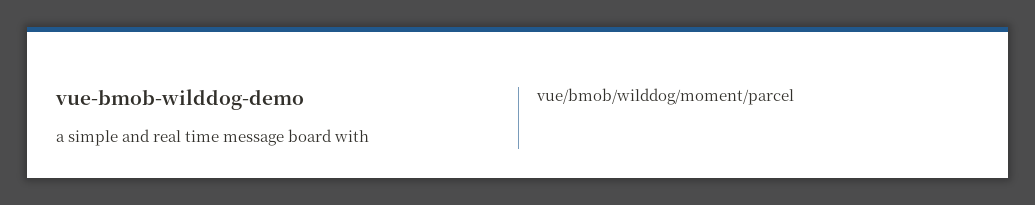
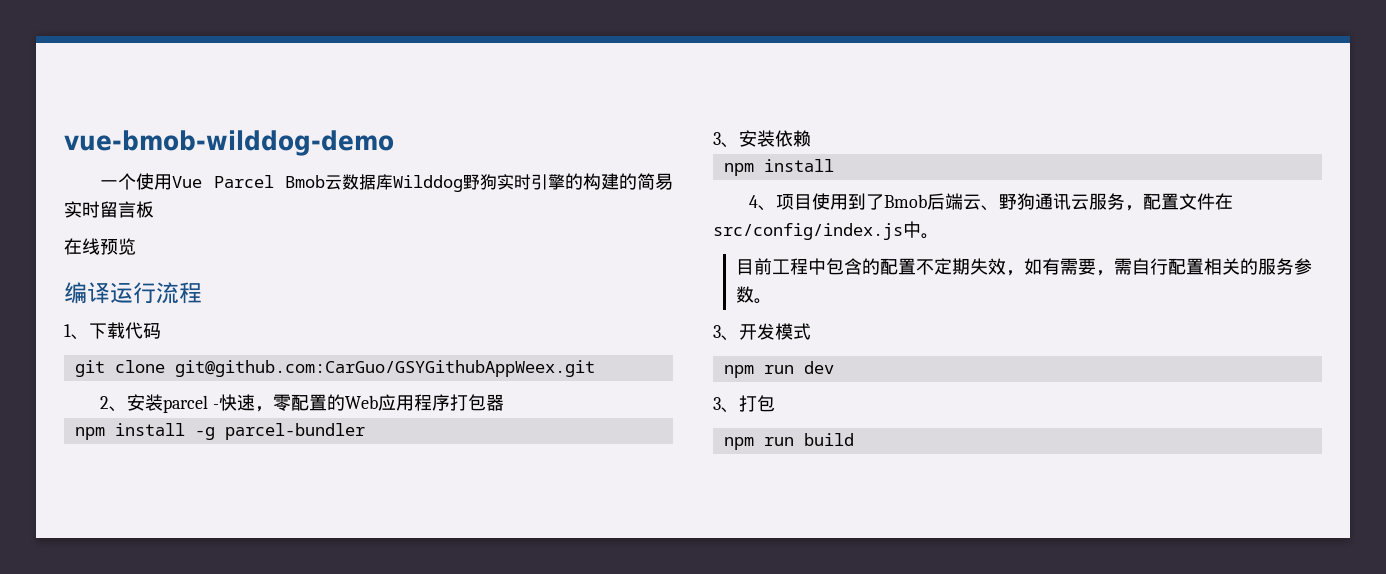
- a simple and real time message board with vue/bmob/wilddog/moment/parcel
+ 一个使用Vue Parcel Bmob云数据库Wilddog野狗实时引擎的构建的简易实时留言板
+ 在线预览
+ 编译运行流程
+ 1、下载代码
+ git clone git@github.com:CarGuo/GSYGithubAppWeex.git
+ 2、安装parcel -快速，零配置的Web应用程序打包器
+ npm install -g parcel-bundler
+ 3、安装依赖
+ npm install
+ 4、项目使用到了Bmob后端云、野狗通讯云服务，配置文件在src/config/index.js中。
+ 目前工程中包含的配置不定期失效，如有需要，需自行配置相关的服务参数。
+ 3、开发模式
+ npm run dev
+ 3、打包
+ npm run build

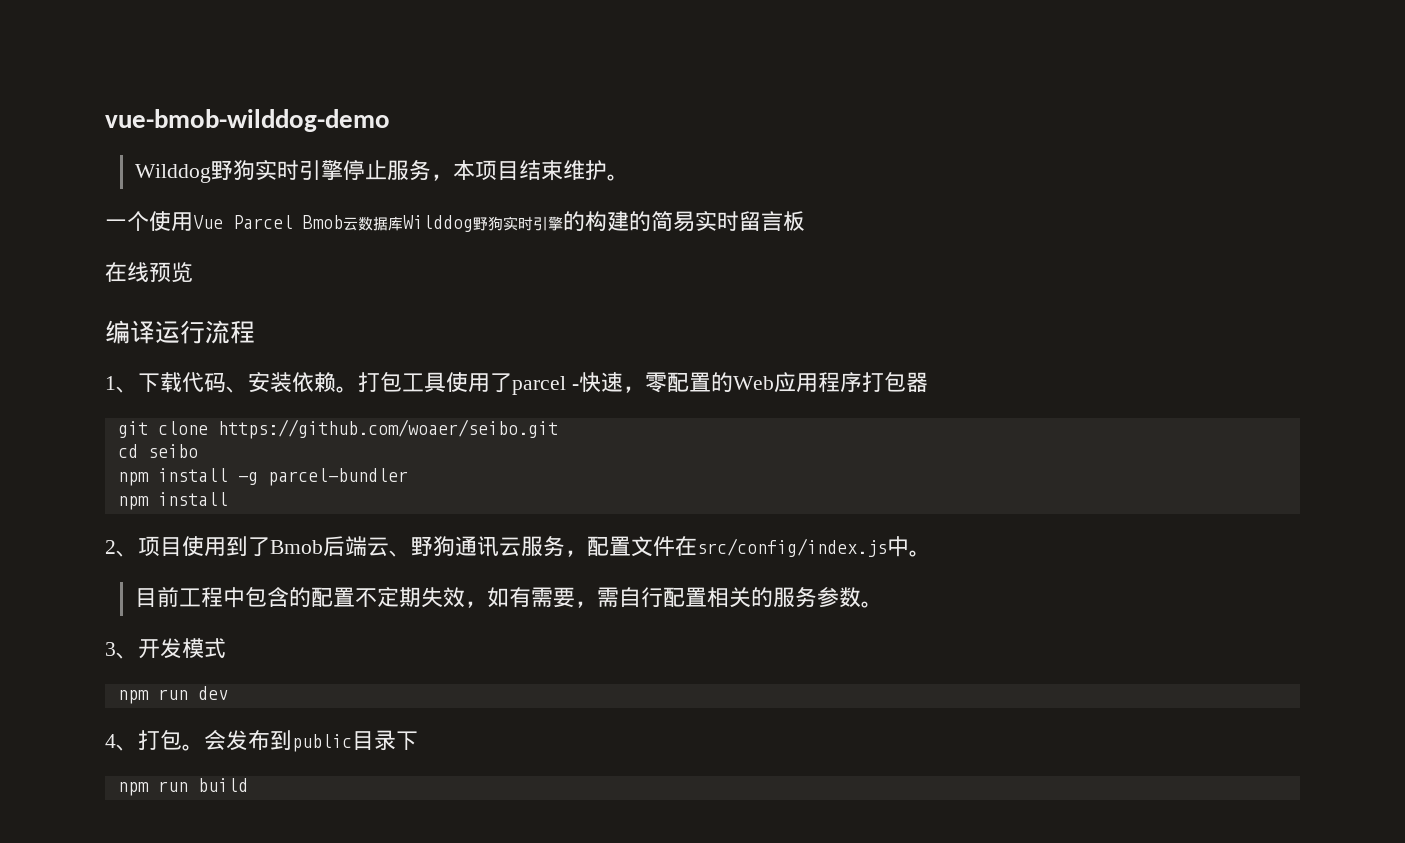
+ Wilddog野狗实时引擎停止服务，本项目结束维护。
- 1、下载代码
- git clone git@github.com:CarGuo/GSYGithubAppWeex.git
- 2、安装parcel -快速，零配置的Web应用程序打包器
+ 1、下载代码、安装依赖。打包工具使用了parcel -快速，零配置的Web应用程序打包器
+ git clone https://github.com/woaer/seibo.git
+ cd seibo
- 3、安装依赖
- 4、项目使用到了Bmob后端云、野狗通讯云服务，配置文件在src/config/index.js中。
+ 2、项目使用到了Bmob后端云、野狗通讯云服务，配置文件在src/config/index.js中。
- 3、打包
+ 4、打包。会发布到public目录下

